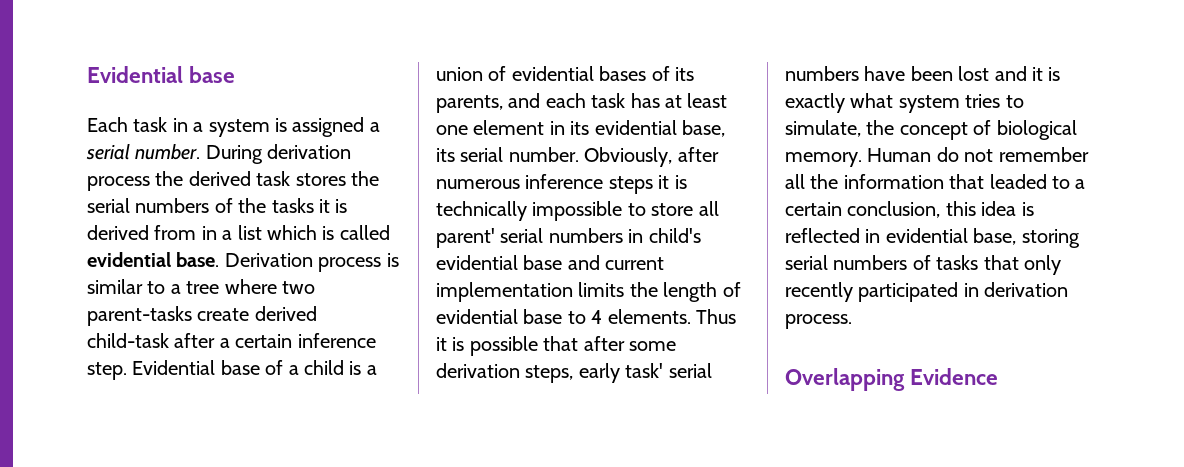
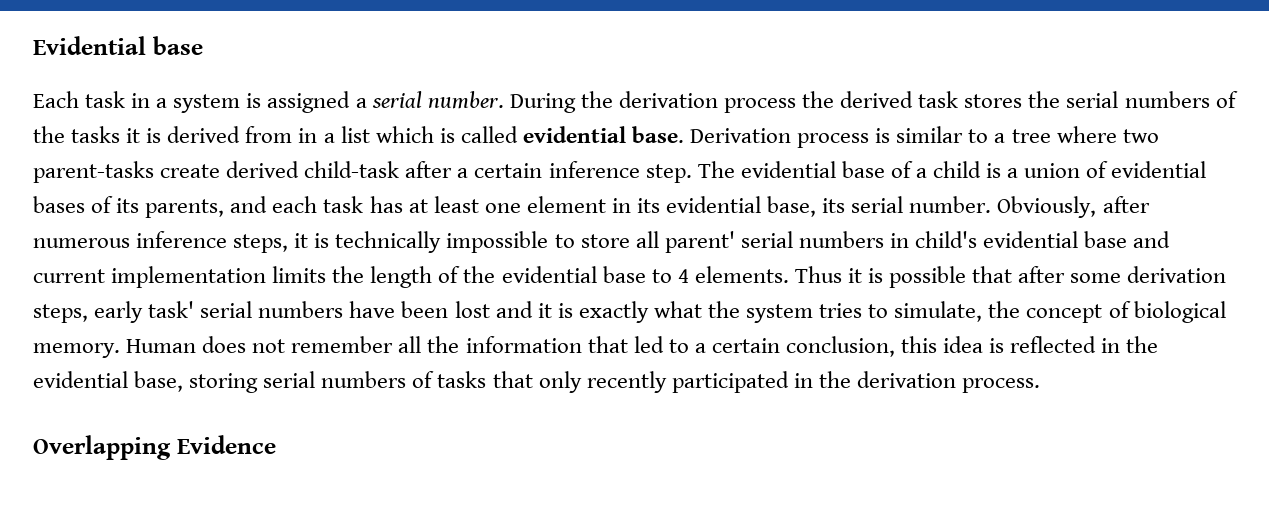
- During derivation process the derived task stores the serial numbers of the tasks it is derived from in a list which is called evidential base.
+ During the derivation process the derived task stores the serial numbers of the tasks it is derived from in a list which is called evidential base.
- Evidential base of a child is a union of evidential bases of its parents, and each task has at least one element in its evidential base, its serial number.
+ The evidential base of a child is a union of evidential bases of its parents, and each task has at least one element in its evidential base, its serial number.
- Obviously, after numerous inference steps it is technically impossible to store all parent' serial numbers in child's evidential base and current implementation limits the length of evidential base to 4 elements.
+ Obviously, after numerous inference steps, it is technically impossible to store all parent' serial numbers in child's evidential base and current implementation limits the length of the evidential base to 4 elements.
- Thus it is possible that after some derivation steps, early task' serial numbers have been lost and it is exactly what system tries to simulate, the concept of biological memory.
+ Thus it is possible that after some derivation steps, early task' serial numbers have been lost and it is exactly what the system tries to simulate, the concept of biological memory.
- Human do not remember all the information that leaded to a certain conclusion, this idea is reflected in evidential base, storing serial numbers of tasks that only recently participated in derivation process.
+ Human does not remember all the information that led to a certain conclusion, this idea is reflected in the evidential base, storing serial numbers of tasks that only recently participated in the derivation process.

